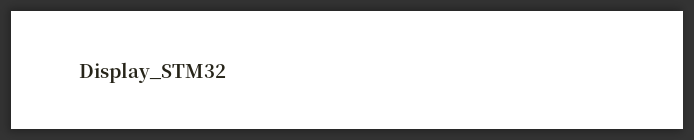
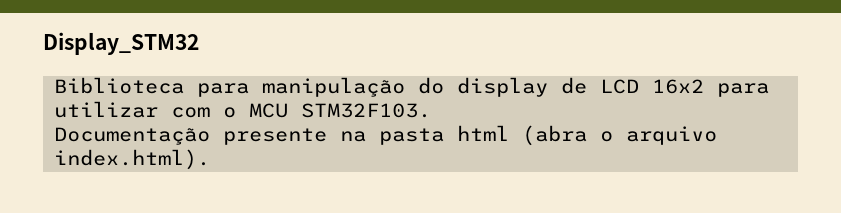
+ Biblioteca para manipulação do display de LCD 16x2 para utilizar com o MCU STM32F103.
+ Documentação presente na pasta html (abra o arquivo index.html).

